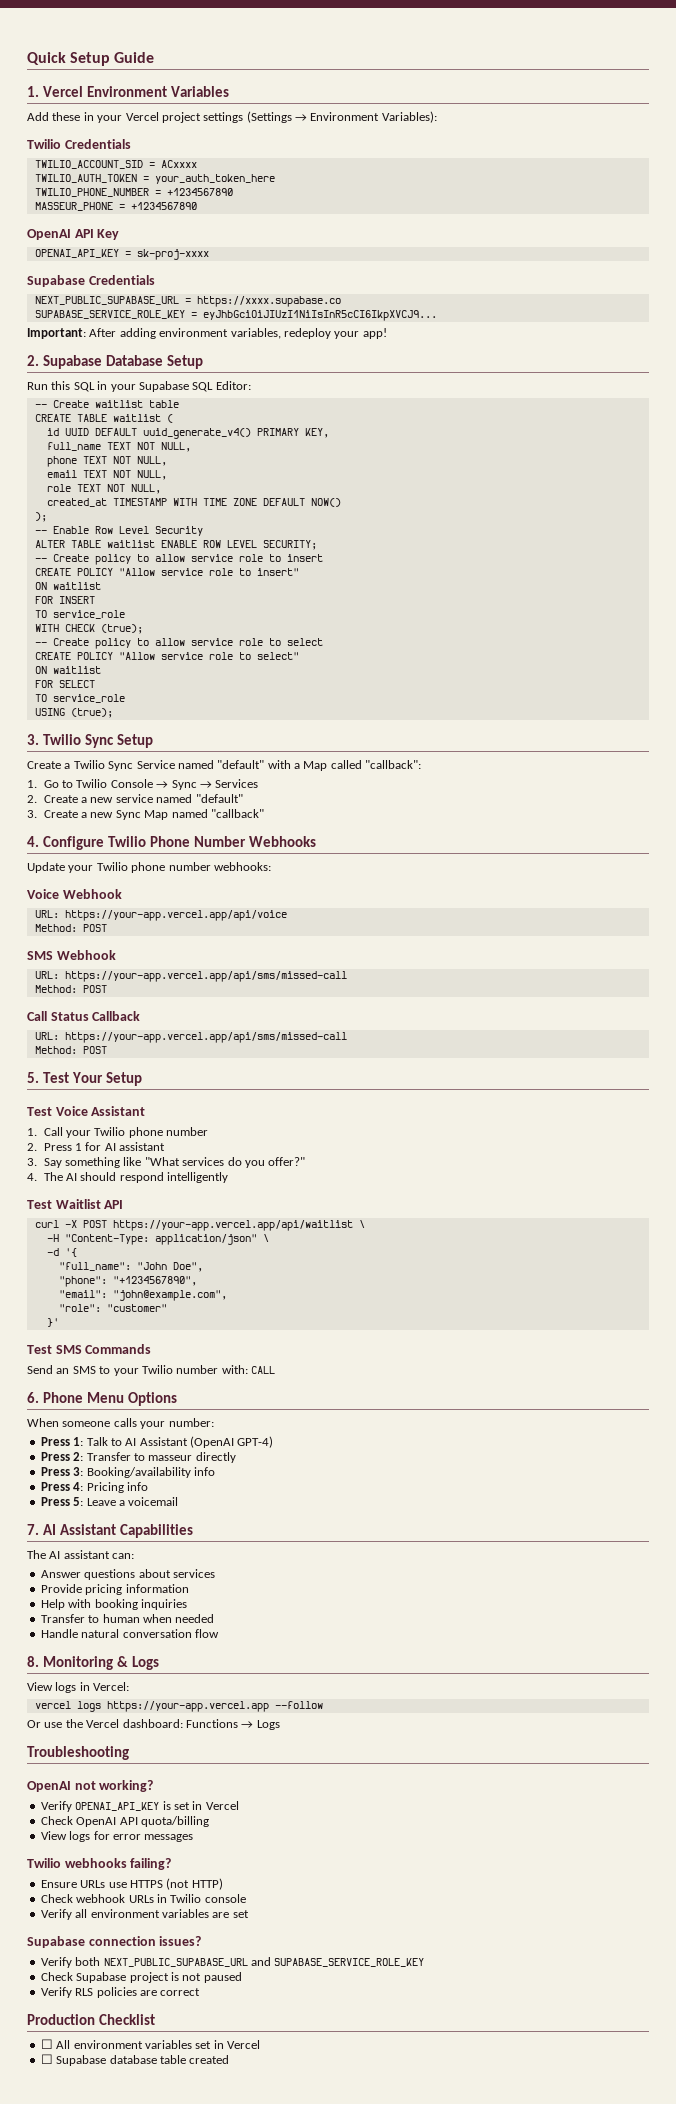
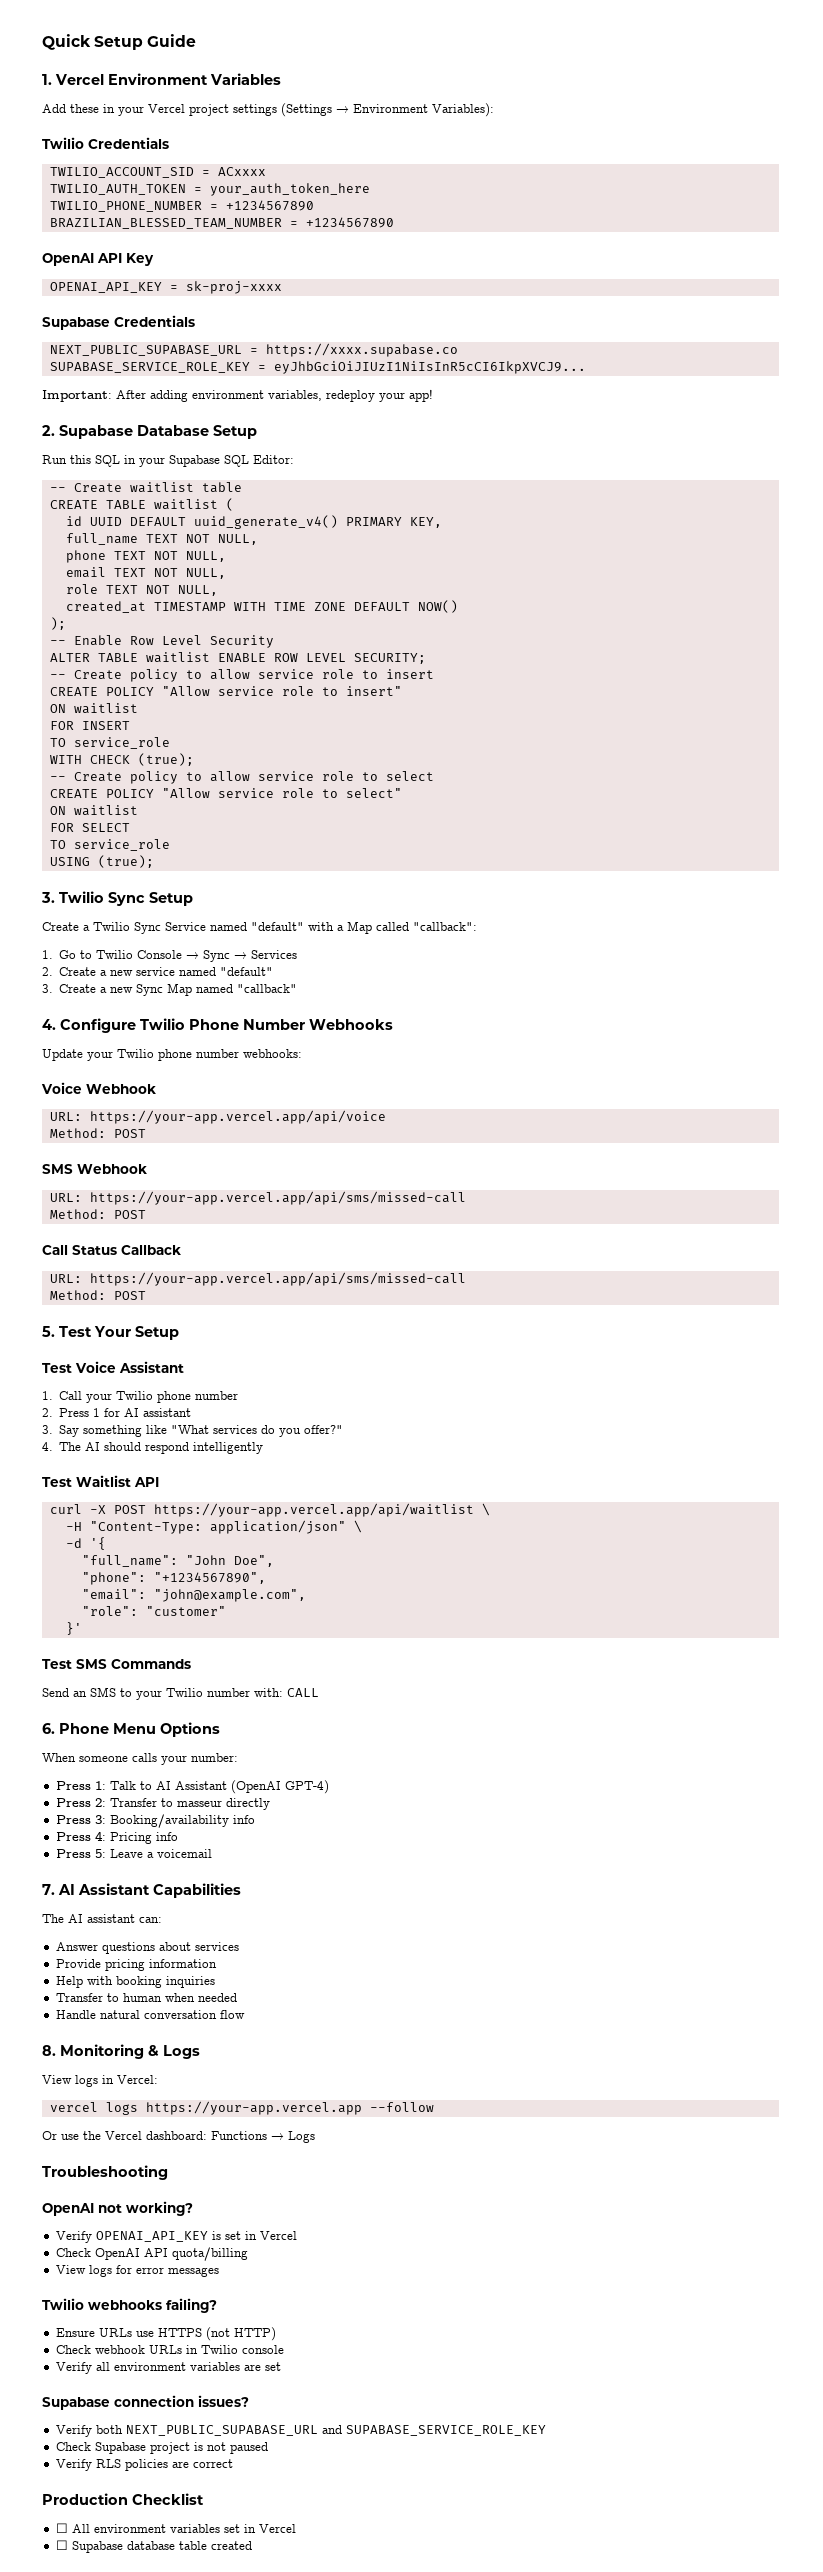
- MASSEUR_PHONE = +1234567890
+ BRAZILIAN_BLESSED_TEAM_NUMBER = +1234567890

